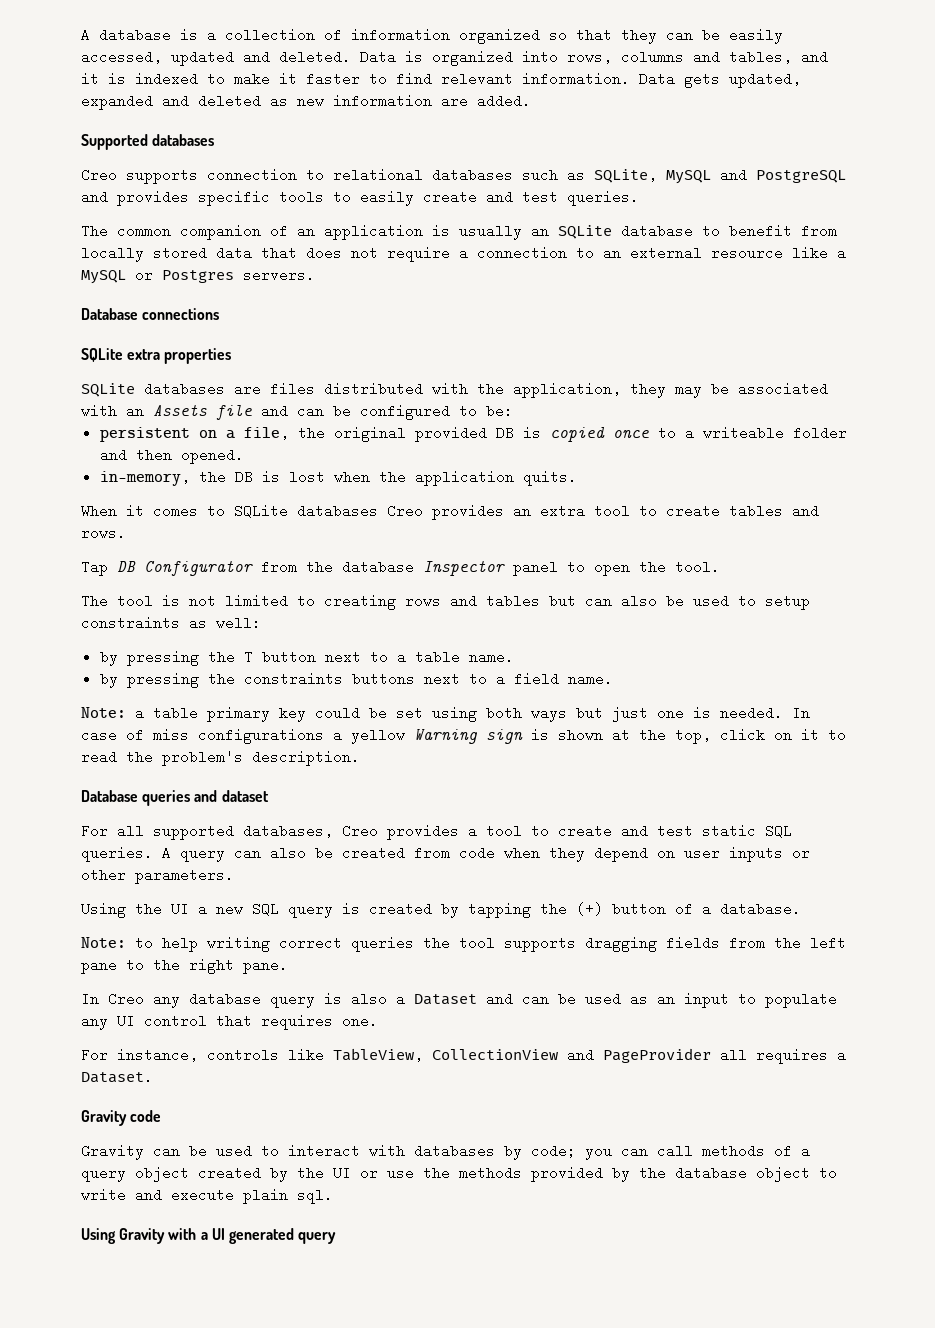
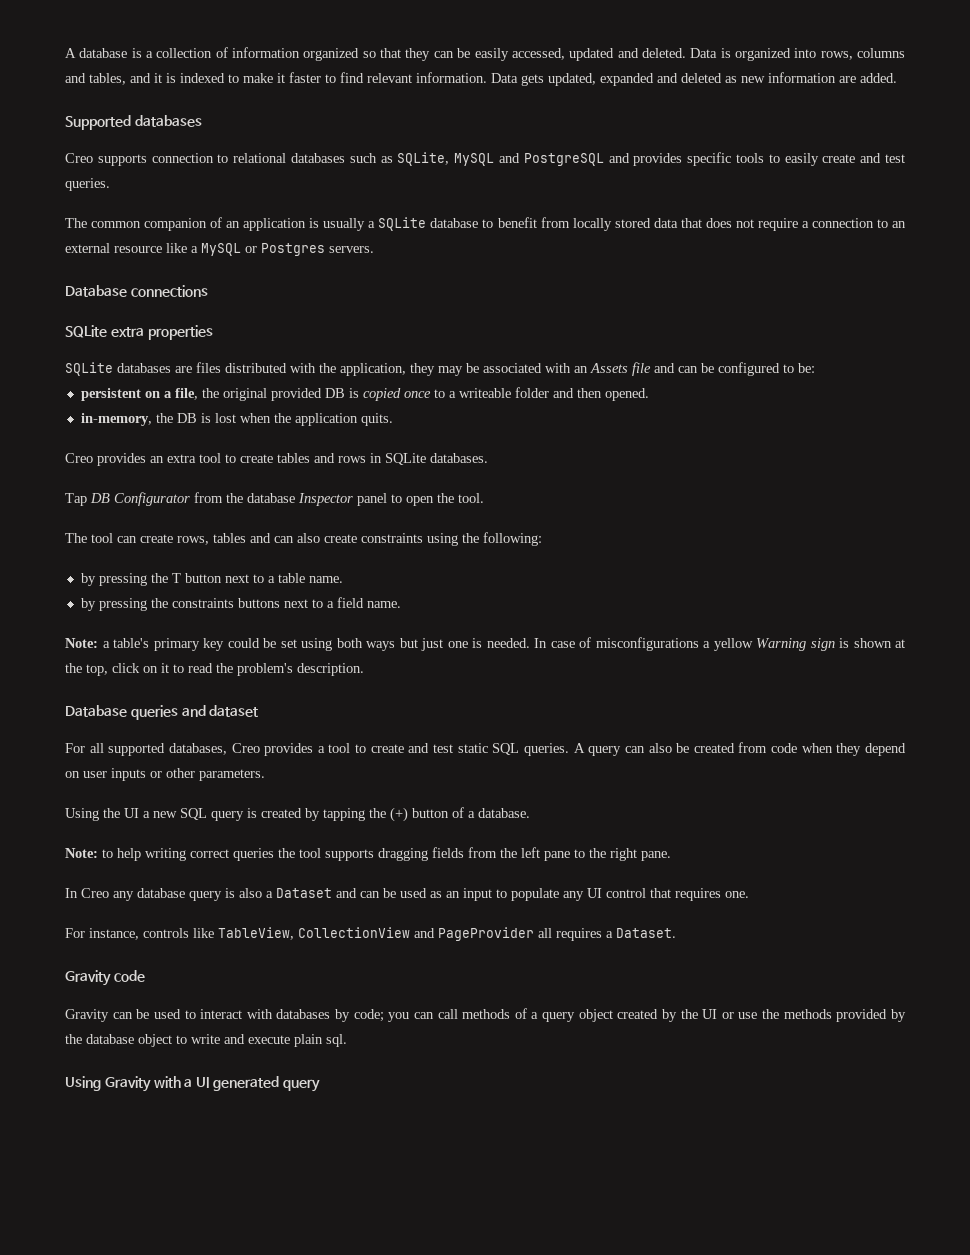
- The common companion of an application is usually an SQLite database to benefit from locally stored data that does not require a connection to an external resource like a MySQL or Postgres servers.
+ The common companion of an application is usually a SQLite database to benefit from locally stored data that does not require a connection to an external resource like a MySQL or Postgres servers.
- When it comes to SQLite databases Creo provides an extra tool to create tables and rows.
+ Creo provides an extra tool to create tables and rows in SQLite databases.
- The tool is not limited to creating rows and tables but can also be used to setup constraints as well:
+ The tool can create rows, tables and can also create constraints using the following:
- Note: a table primary key could be set using both ways but just one is needed.
+ Note: a table's primary key could be set using both ways but just one is needed.
- In case of miss configurations a yellow Warning sign is shown at the top, click on it to read the problem's description.
+ In case of misconfigurations a yellow Warning sign is shown at the top, click on it to read the problem's description.

